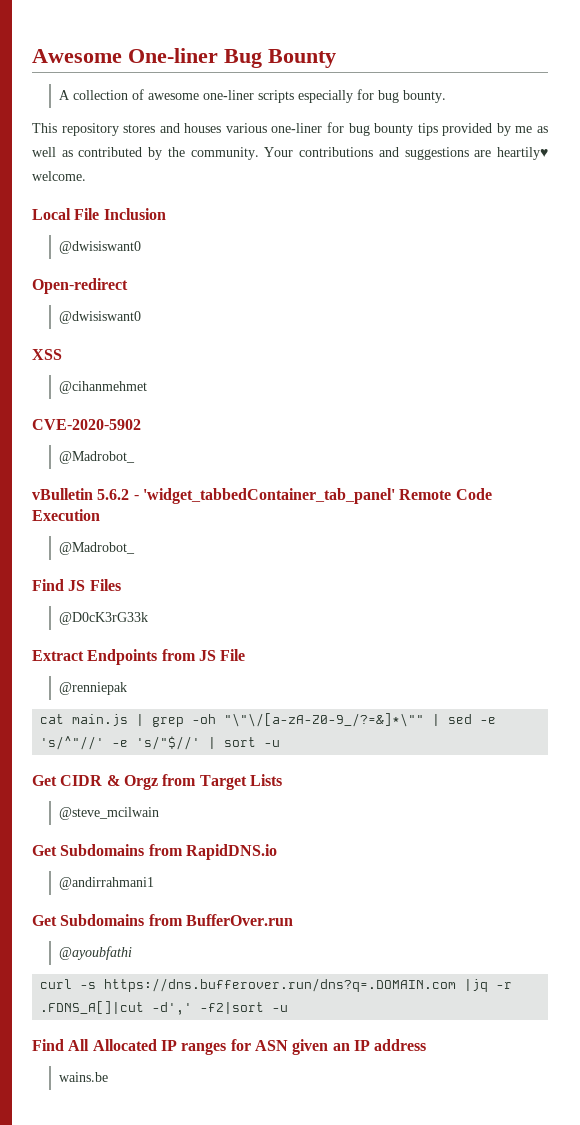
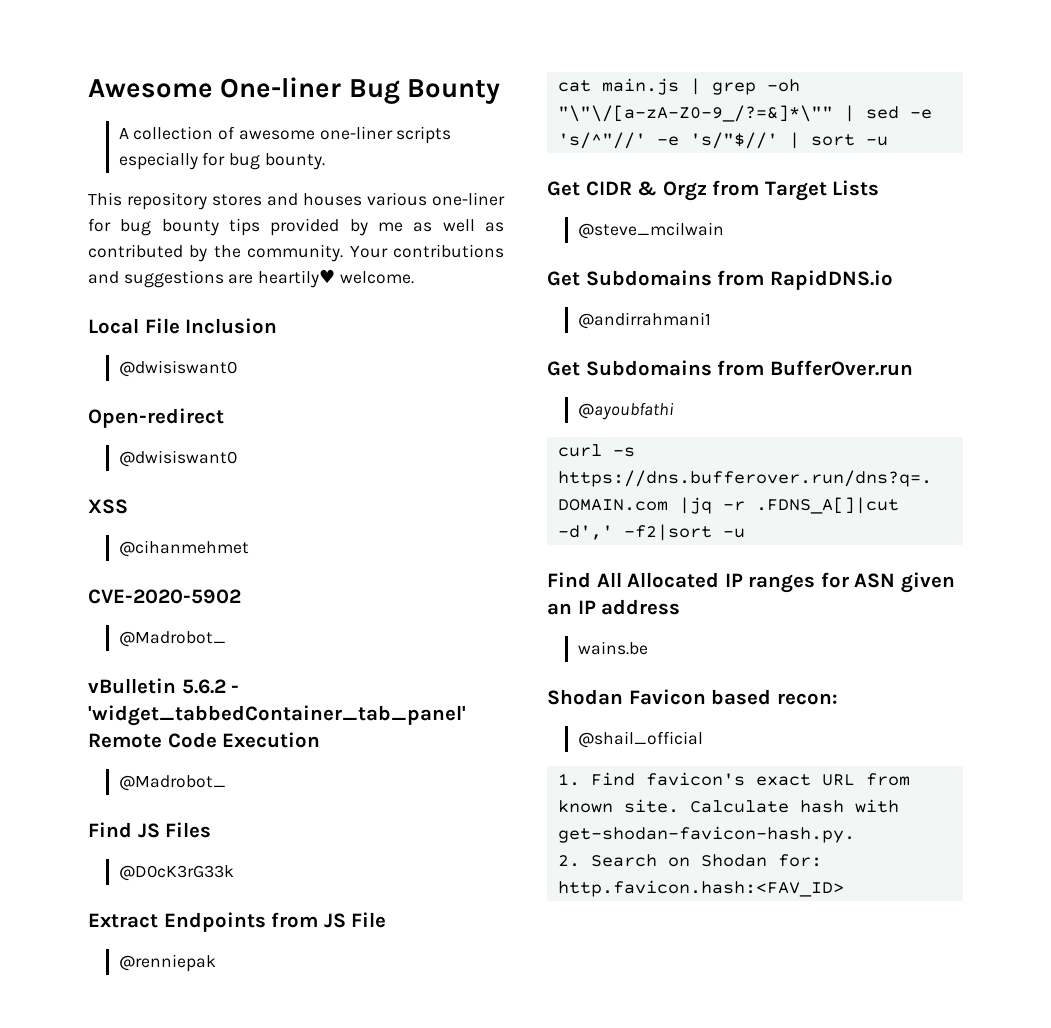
+ Shodan Favicon based recon:
+ @shail_official
+ 1. Find favicon's exact URL from known site. Calculate hash with get-shodan-favicon-hash.py.
+ 2. Search on Shodan for: http.favicon.hash:<FAV_ID>

